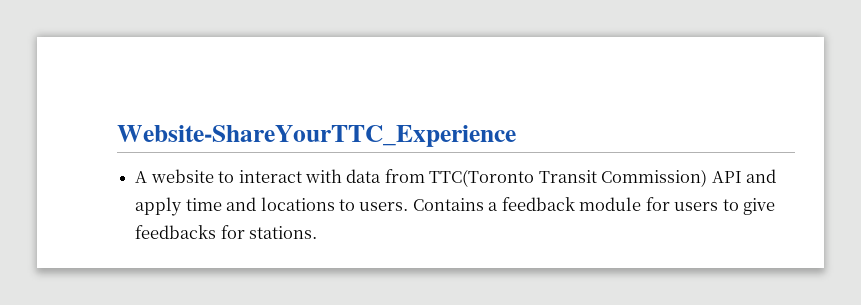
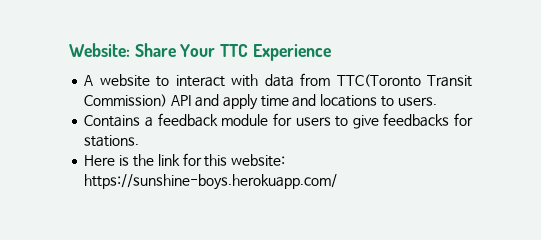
- Website-ShareYourTTC_Experience
+ Website: Share Your TTC Experience
- A website to interact with data from TTC(Toronto Transit Commission) API and apply time and locations to users. Contains a feedback module for users to give feedbacks for stations.
+ A website to interact with data from TTC(Toronto Transit Commission) API and apply time and locations to users.
+ Contains a feedback module for users to give feedbacks for stations.
+ Here is the link for this website: https://sunshine-boys.herokuapp.com/

